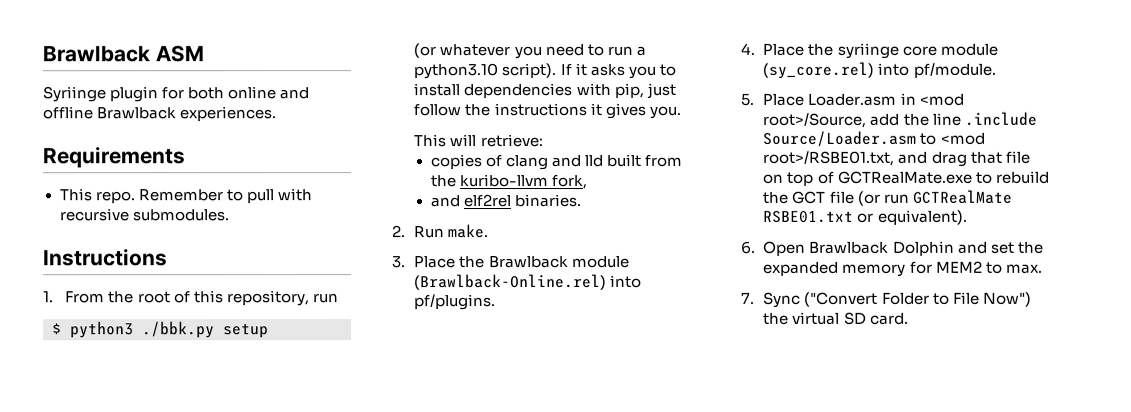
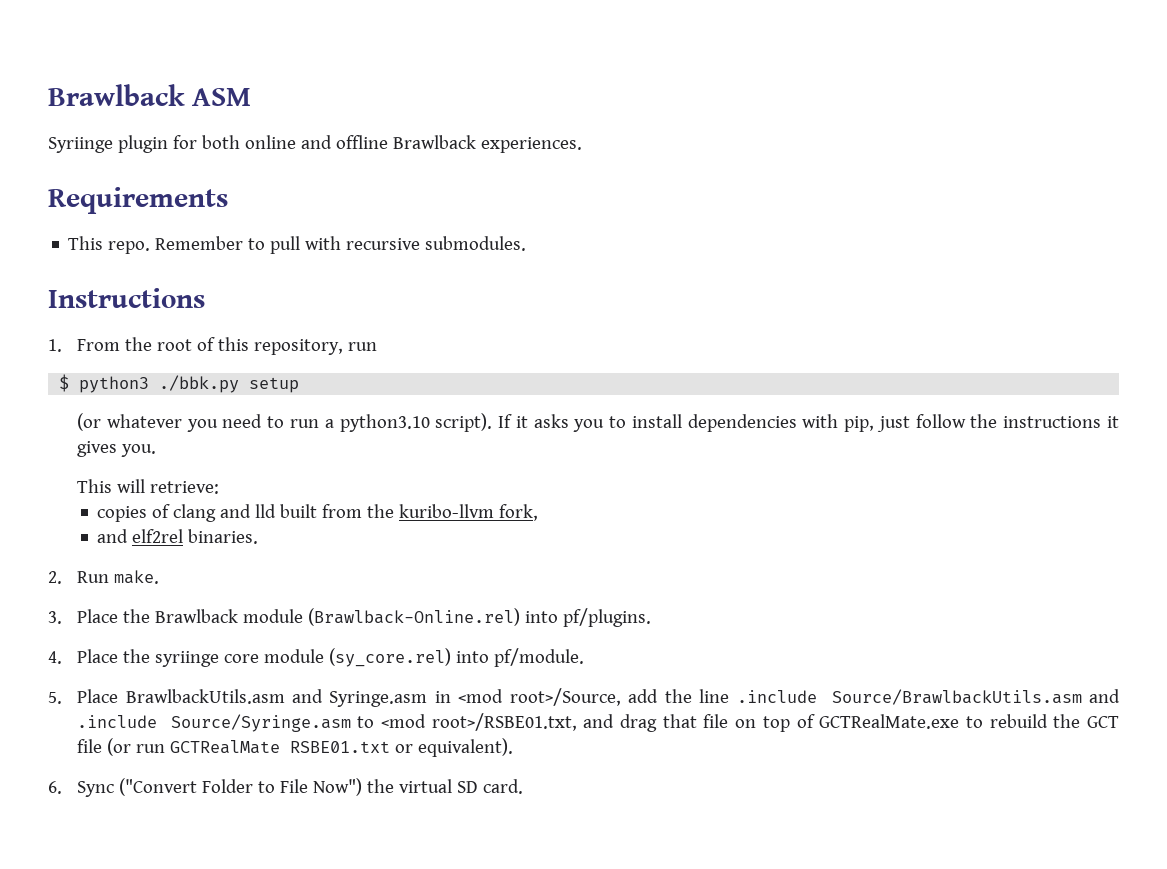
- 5. Place Loader.asm in <mod root>/Source, add the line .include Source/Loader.asm to <mod root>/RSBE01.txt, and drag that file on top of GCTRealMate.exe to rebuild the GCT file (or run GCTRealMate RSBE01.txt or equivalent).
+ 5. Place BrawlbackUtils.asm and Syringe.asm in <mod root>/Source, add the line .include Source/BrawlbackUtils.asm and .include Source/Syringe.asm to <mod root>/RSBE01.txt, and drag that file on top of GCTRealMate.exe to rebuild the GCT file (or run GCTRealMate RSBE01.txt or equivalent).
- 6. Open Brawlback Dolphin and set the expanded memory for MEM2 to max.
- 7. Sync ("Convert Folder to File Now") the virtual SD card.
+ 6. Sync ("Convert Folder to File Now") the virtual SD card.

